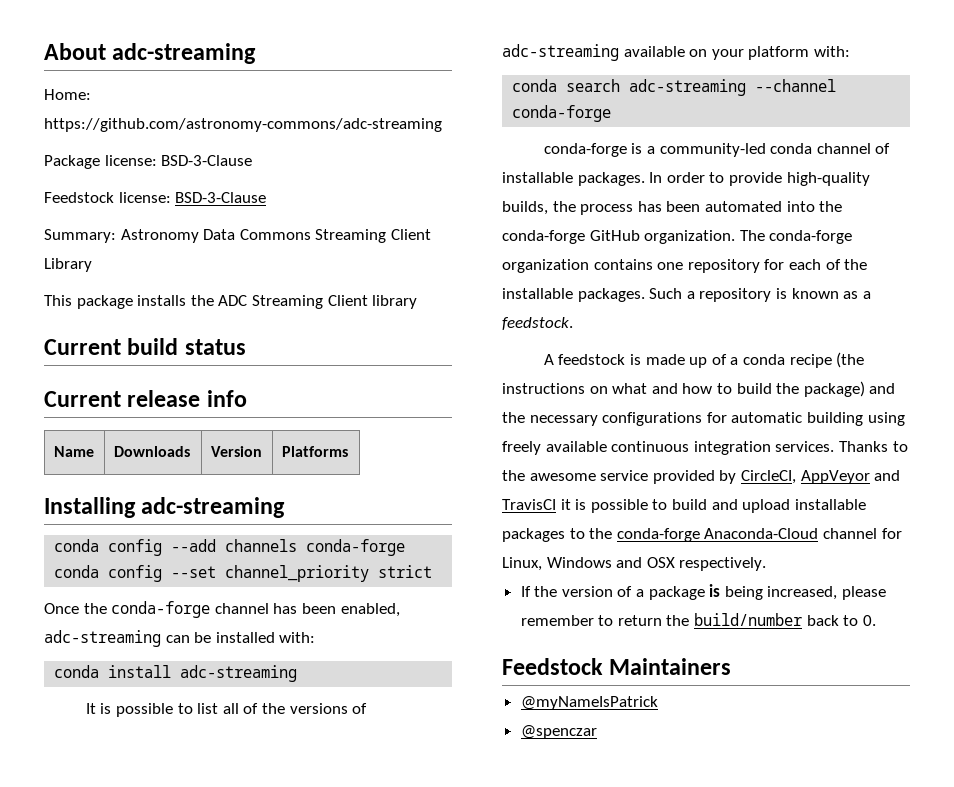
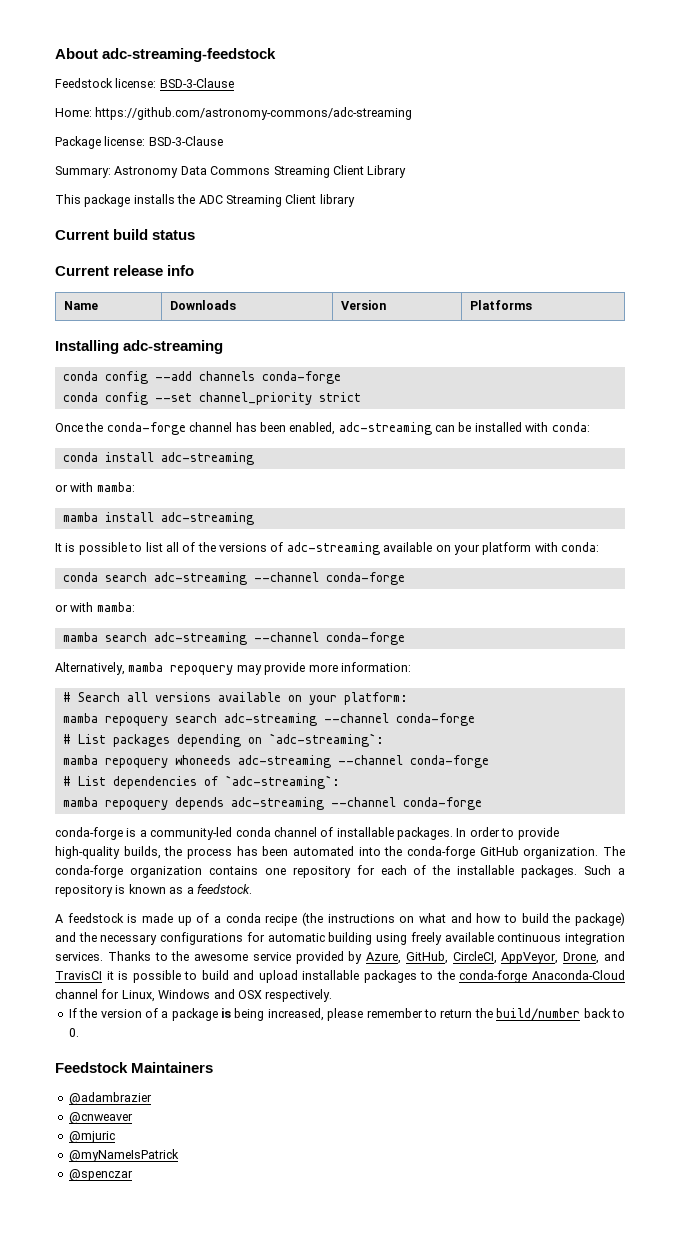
- About adc-streaming
+ About adc-streaming-feedstock
+ Feedstock license: BSD-3-Clause
- Feedstock license: BSD-3-Clause
- Once the conda-forge channel has been enabled, adc-streaming can be installed with:
+ Once the conda-forge channel has been enabled, adc-streaming can be installed with conda:
  conda install adc-streaming
+ or with mamba:
+ mamba install adc-streaming
- It is possible to list all of the versions of adc-streaming available on your platform with:
+ It is possible to list all of the versions of adc-streaming available on your platform with conda:
  conda search adc-streaming --channel conda-forge
+ or with mamba:
+ mamba search adc-streaming --channel conda-forge
+ Alternatively, mamba repoquery may provide more information:
+ # Search all versions available on your platform:
+ mamba repoquery search adc-streaming --channel conda-forge
+ # List packages depending on `adc-streaming`:
+ mamba repoquery whoneeds adc-streaming --channel conda-forge
+ # List dependencies of `adc-streaming`:
+ mamba repoquery depends adc-streaming --channel conda-forge
- Thanks to the awesome service provided by CircleCI, AppVeyor and TravisCI it is possible to build and upload installable packages to the conda-forge Anaconda-Cloud channel for Linux, Windows and OSX respectively.
+ Thanks to the awesome service provided by Azure, GitHub, CircleCI, AppVeyor, Drone, and TravisCI it is possible to build and upload installable packages to the conda-forge Anaconda-Cloud channel for Linux, Windows and OSX respectively.
+ @adambrazier
+ @cnweaver
+ @mjuric

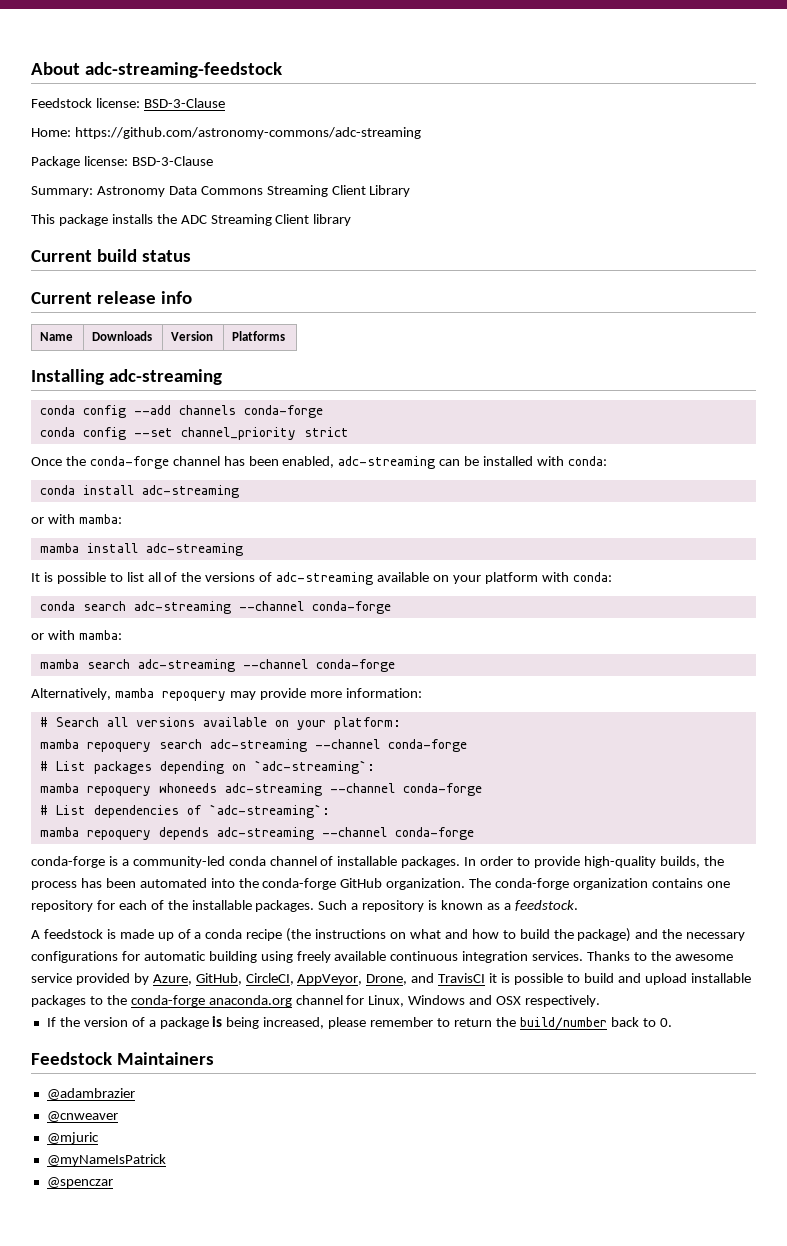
- Thanks to the awesome service provided by Azure, GitHub, CircleCI, AppVeyor, Drone, and TravisCI it is possible to build and upload installable packages to the conda-forge Anaconda-Cloud channel for Linux, Windows and OSX respectively.
+ Thanks to the awesome service provided by Azure, GitHub, CircleCI, AppVeyor, Drone, and TravisCI it is possible to build and upload installable packages to the conda-forge anaconda.org channel for Linux, Windows and OSX respectively.

